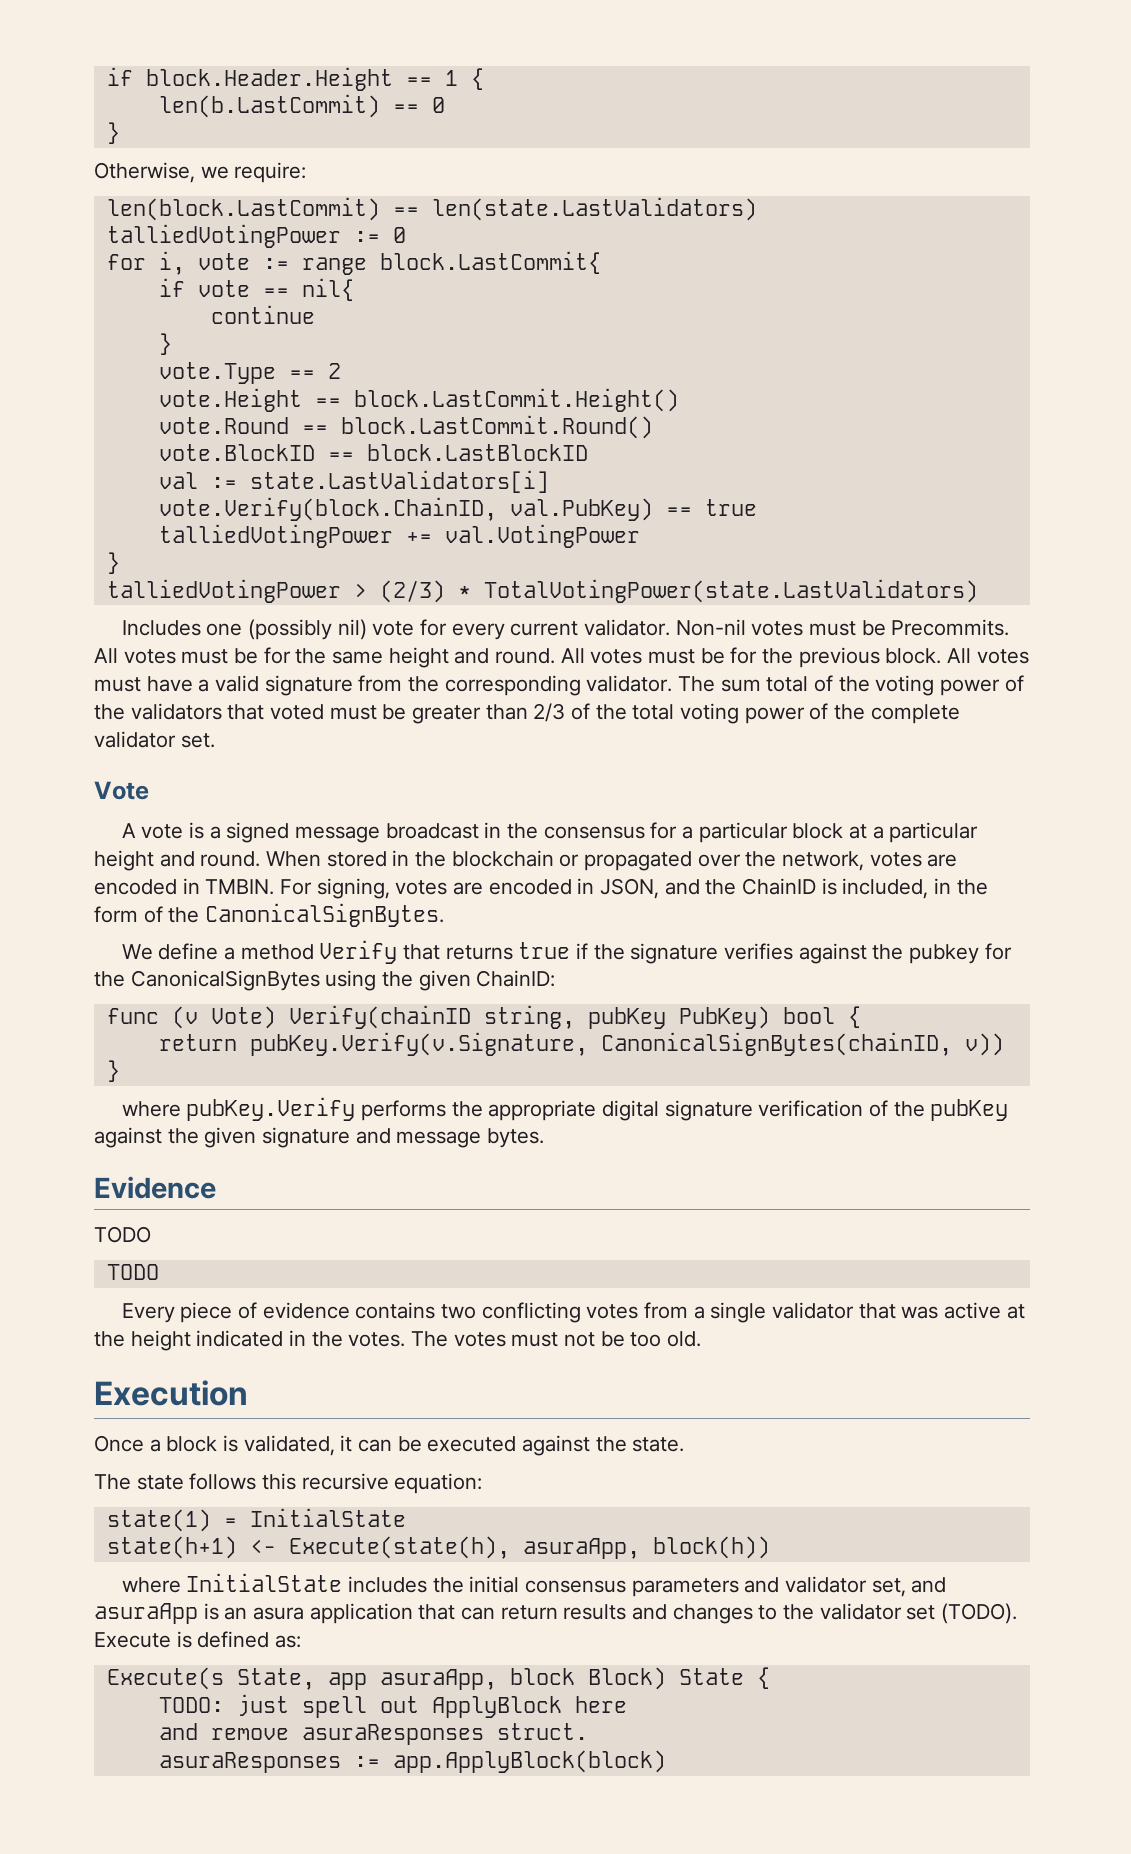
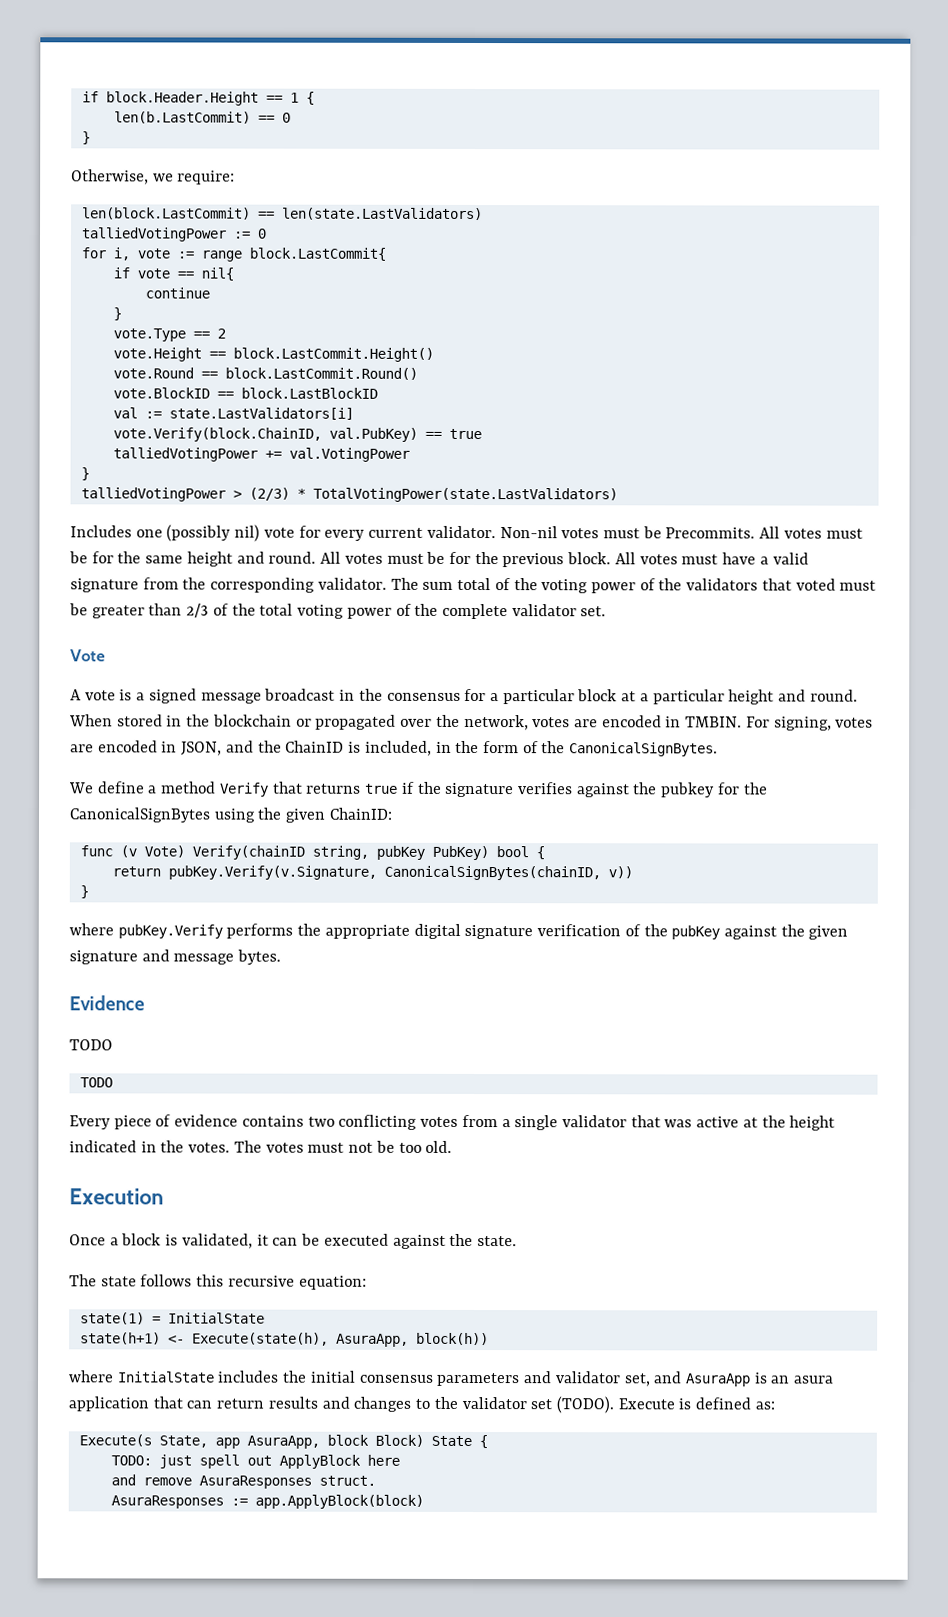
- state(h+1) <- Execute(state(h), asuraApp, block(h))
+ state(h+1) <- Execute(state(h), AsuraApp, block(h))
- where InitialState includes the initial consensus parameters and validator set, and asuraApp is an asura application that can return results and changes to the validator set (TODO).
+ where InitialState includes the initial consensus parameters and validator set, and AsuraApp is an asura application that can return results and changes to the validator set (TODO).
- Execute(s State, app asuraApp, block Block) State {
+ Execute(s State, app AsuraApp, block Block) State {
- and remove asuraResponses struct.
+ and remove AsuraResponses struct.
- asuraResponses := app.ApplyBlock(block)
+ AsuraResponses := app.ApplyBlock(block)

